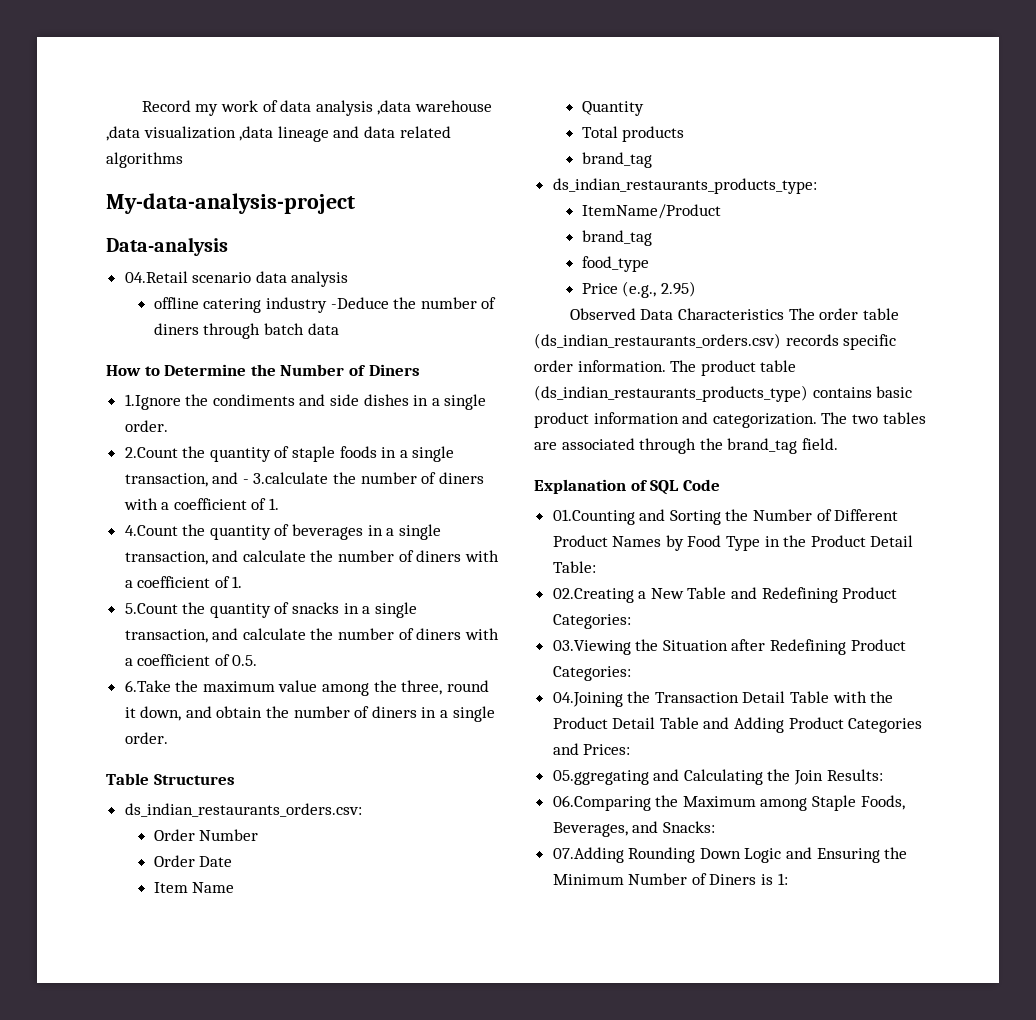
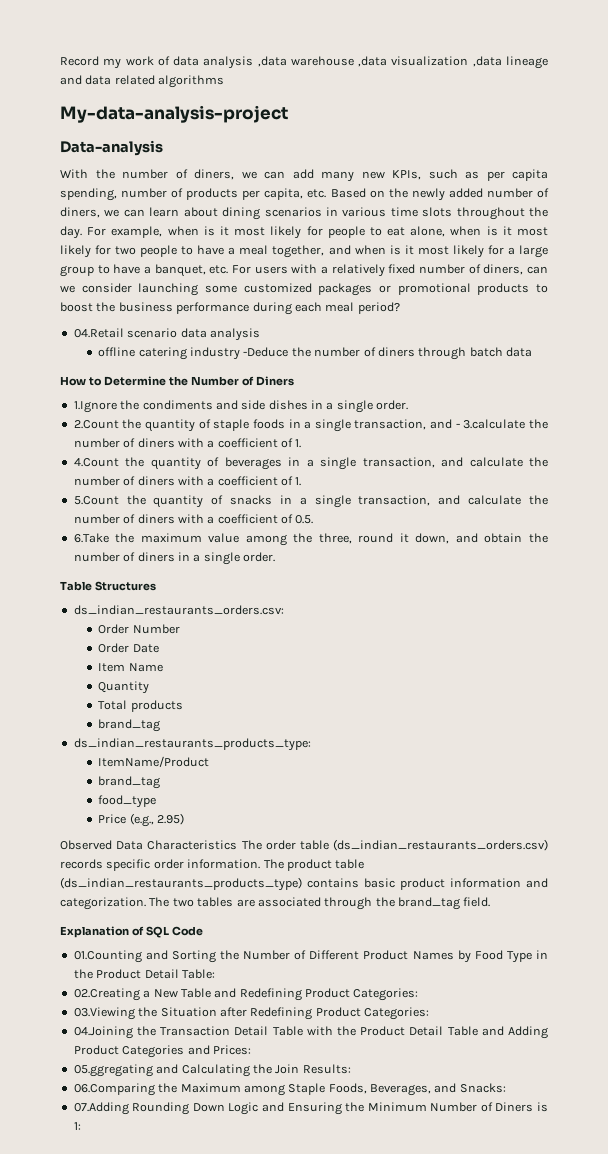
+ With the number of diners, we can add many new KPIs, such as per capita spending, number of products per capita, etc. Based on the newly added number of diners, we can learn about dining scenarios in various time slots throughout the day. For example, when is it most likely for people to eat alone, when is it most likely for two people to have a meal together, and when is it most likely for a large group to have a banquet, etc. For users with a relatively fixed number of diners, can we consider launching some customized packages or promotional products to boost the business performance during each meal period?

